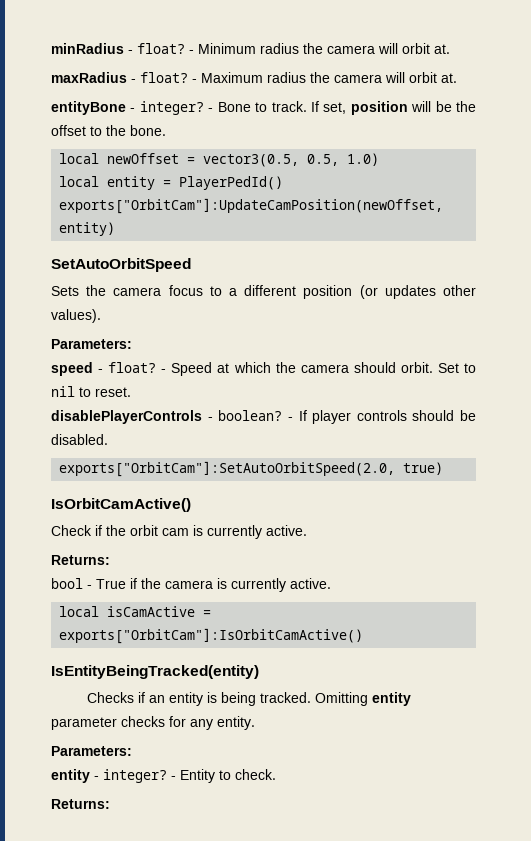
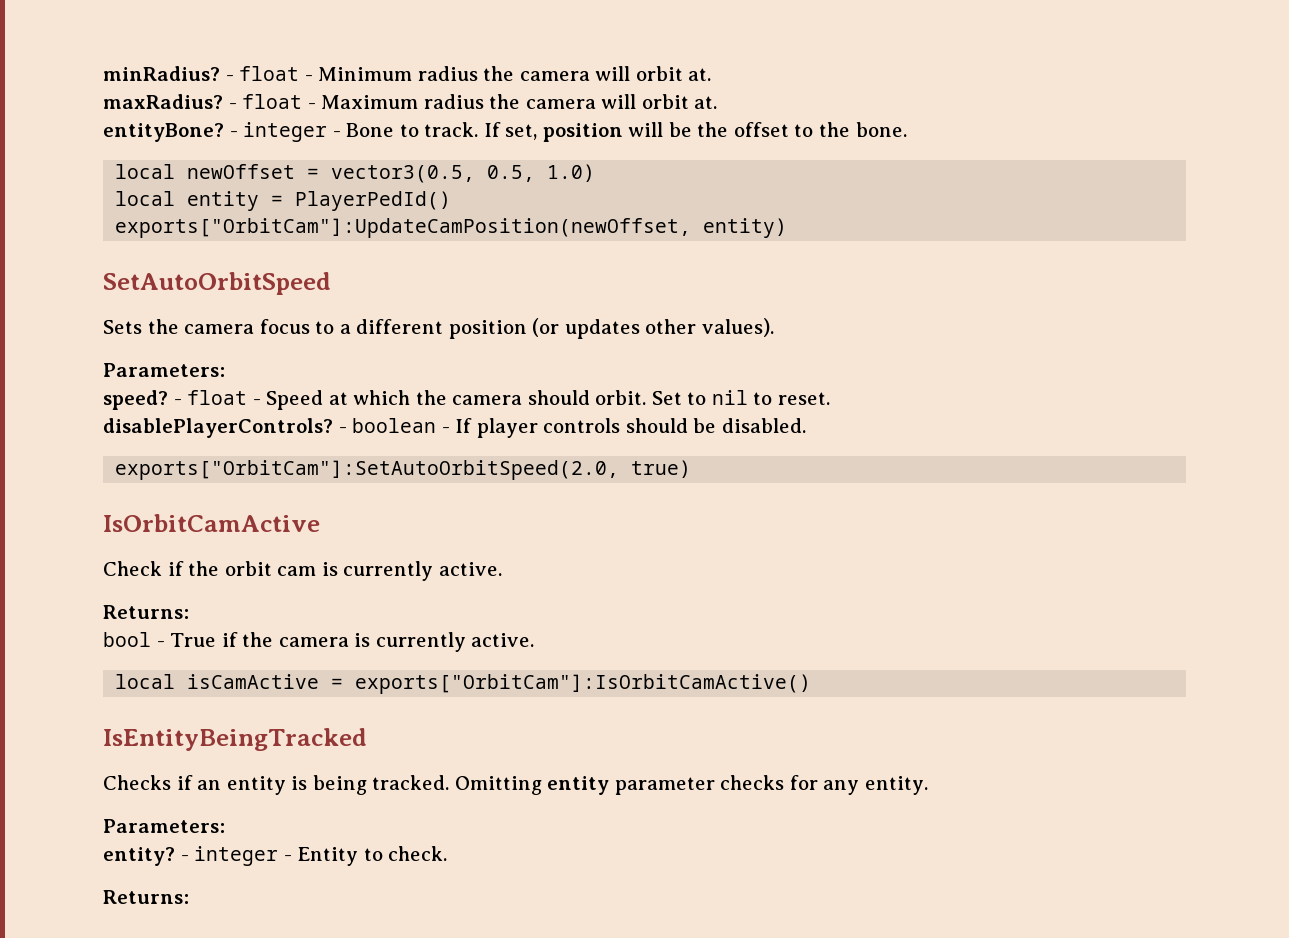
- minRadius - float? - Minimum radius the camera will orbit at.
+ minRadius? - float - Minimum radius the camera will orbit at.
- maxRadius - float? - Maximum radius the camera will orbit at.
+ maxRadius? - float - Maximum radius the camera will orbit at.
- entityBone - integer? - Bone to track.
+ entityBone? - integer - Bone to track.
- speed - float? - Speed at which the camera should orbit.
+ speed? - float - Speed at which the camera should orbit.
- disablePlayerControls - boolean? - If player controls should be disabled.
+ disablePlayerControls? - boolean - If player controls should be disabled.
- IsOrbitCamActive()
+ IsOrbitCamActive
- IsEntityBeingTracked(entity)
+ IsEntityBeingTracked
- entity - integer? - Entity to check.
+ entity? - integer - Entity to check.

